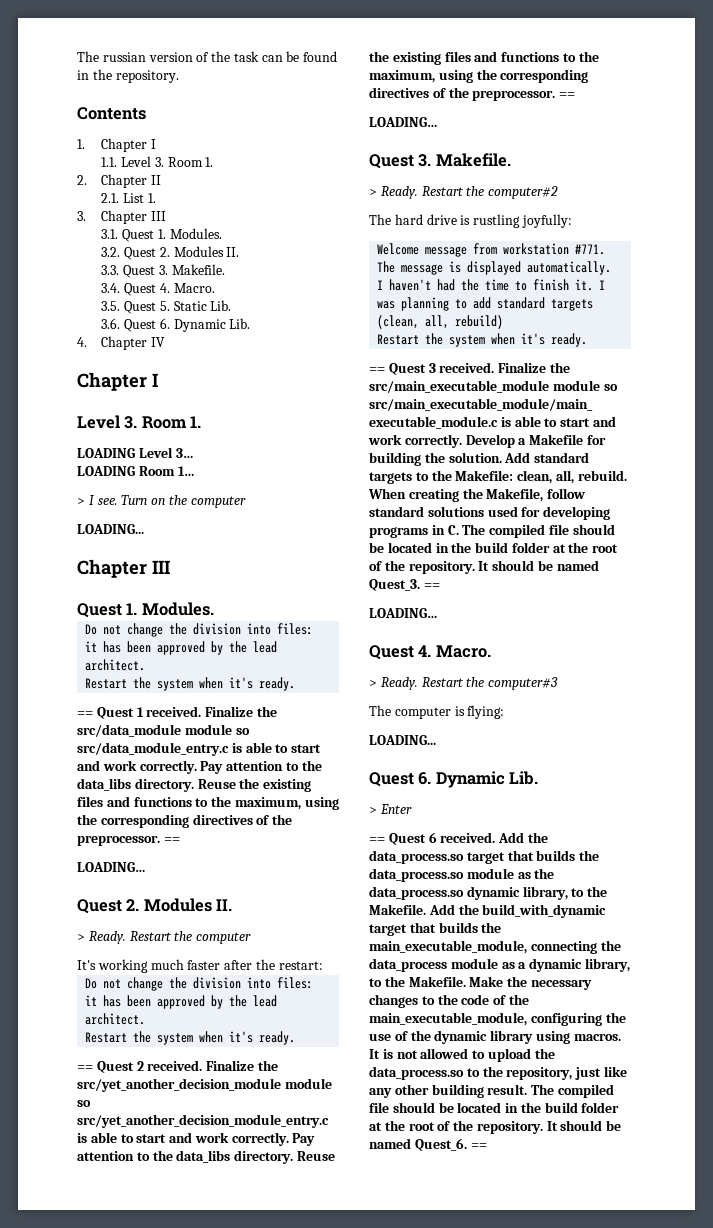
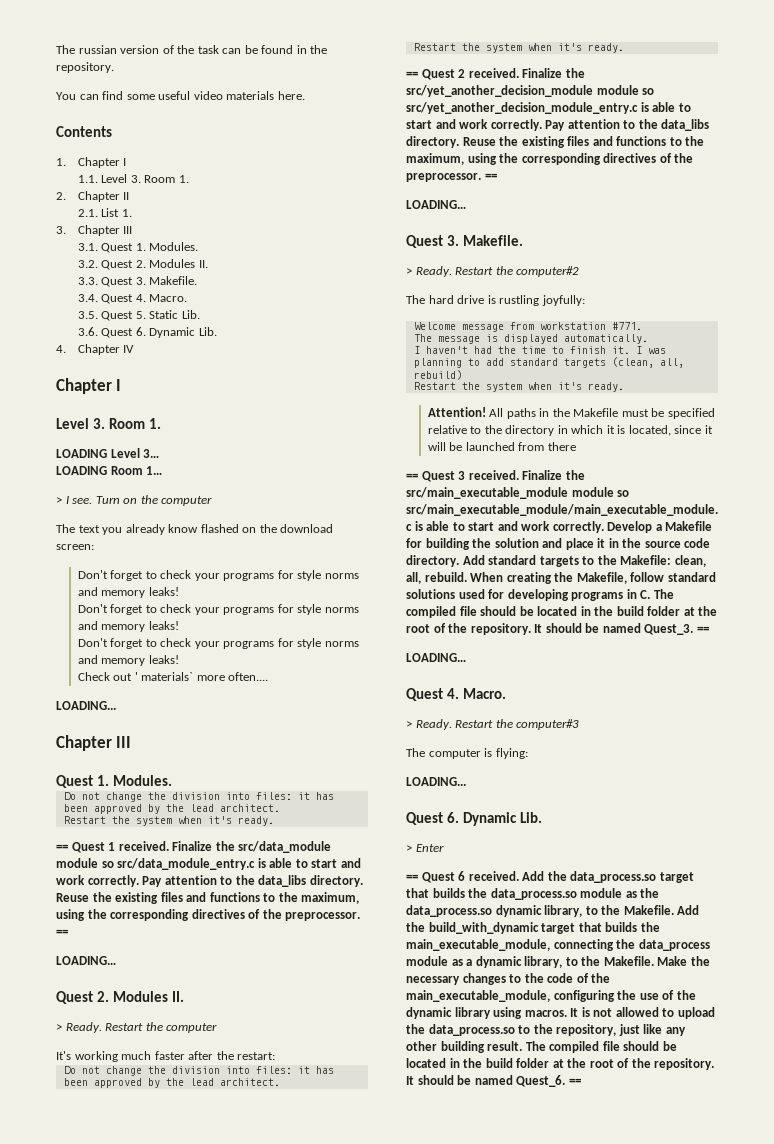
+ You can find some useful video materials here.
+ The text you already know flashed on the download screen:
+ Don't forget to check your programs for style norms and memory leaks!
+ Don't forget to check your programs for style norms and memory leaks!
+ Don't forget to check your programs for style norms and memory leaks!
+ Check out ' materials` more often....
+ Attention! All paths in the Makefile must be specified relative to the directory in which it is located, since it will be launched from there
- Develop a Makefile for building the solution.
+ Develop a Makefile for building the solution and place it in the source code directory.

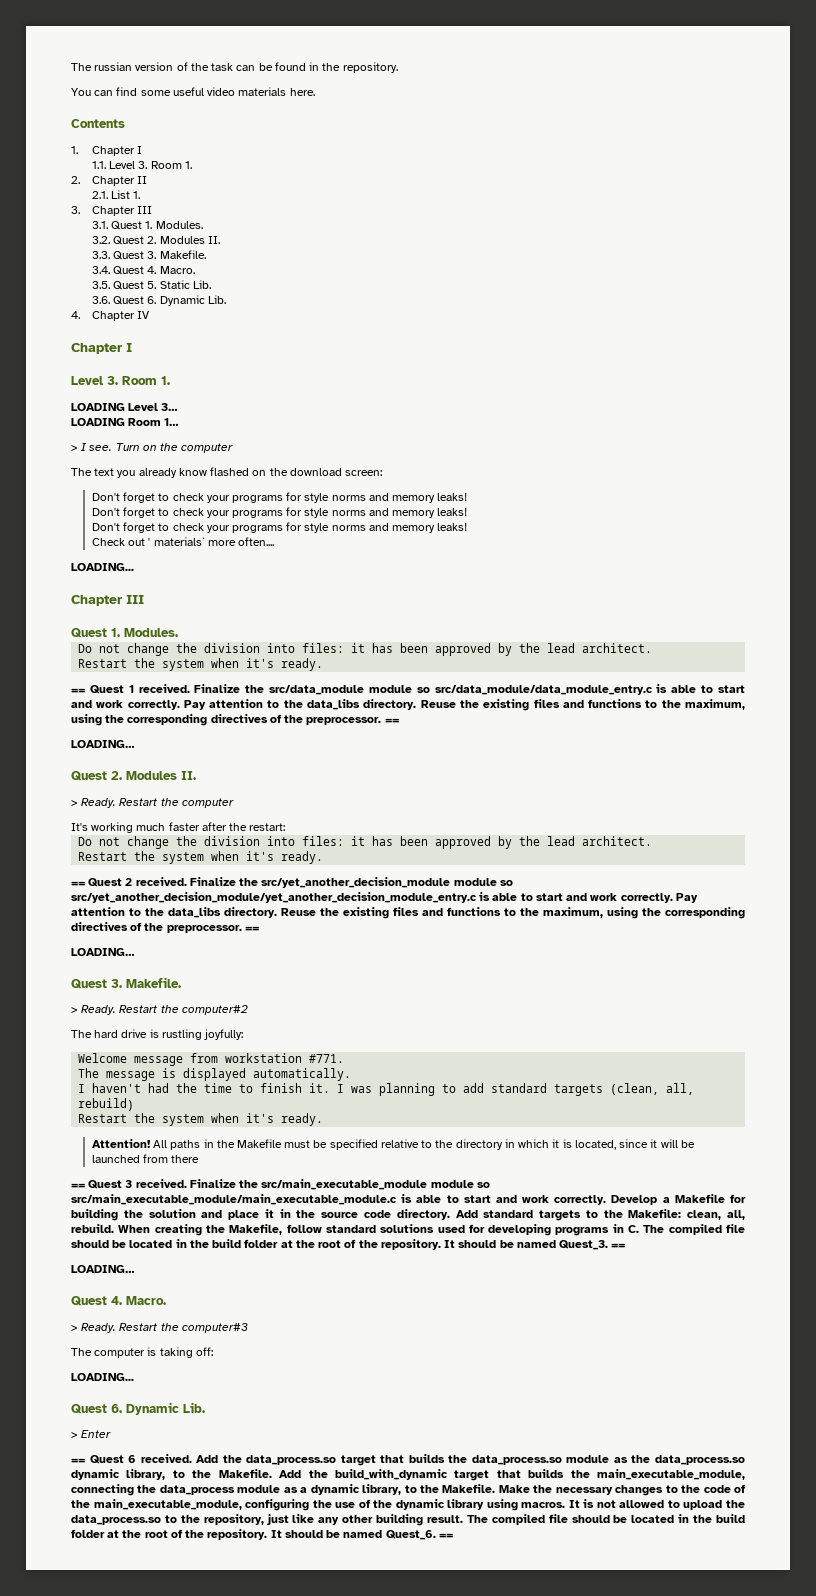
- Finalize the src/data_module module so src/data_module_entry.c is able to start and work correctly.
+ Finalize the src/data_module module so src/data_module/data_module_entry.c is able to start and work correctly.
- Finalize the src/yet_another_decision_module module so src/yet_another_decision_module_entry.c is able to start and work correctly.
+ Finalize the src/yet_another_decision_module module so src/yet_another_decision_module/yet_another_decision_module_entry.c is able to start and work correctly.
- The computer is flying:
+ The computer is taking off:

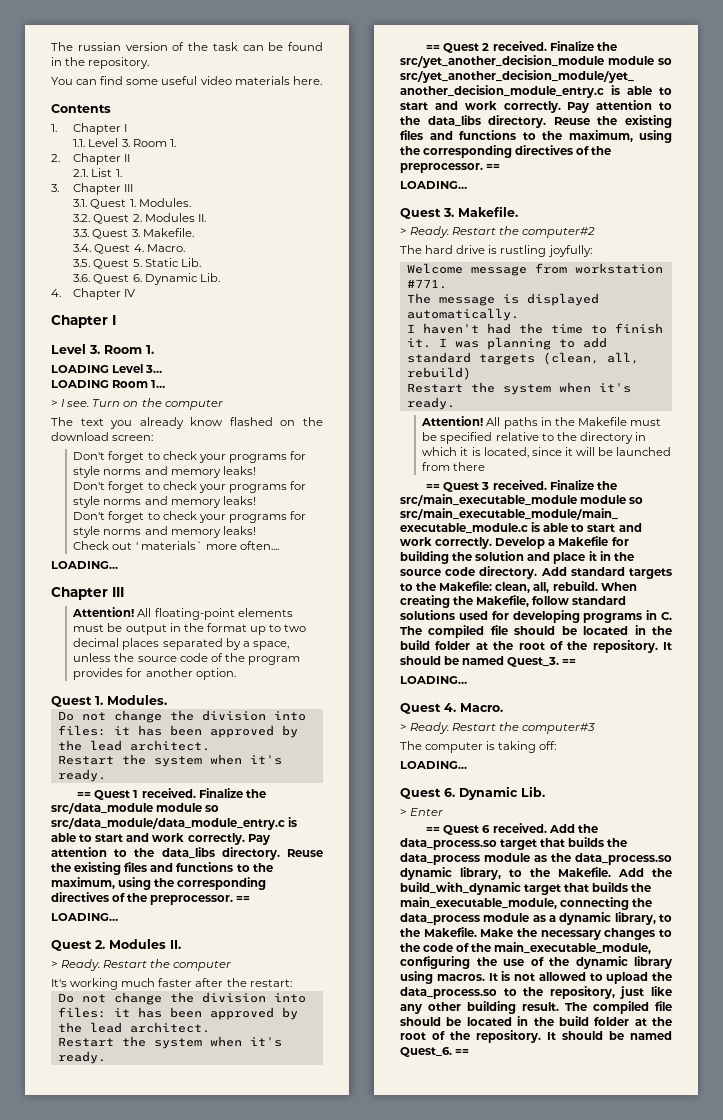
+ Attention! All floating-point elements must be output in the format up to two decimal places separated by a space, unless the source code of the program provides for another option.
- Add the data_process.so target that builds the data_process.so module as the data_process.so dynamic library, to the Makefile.
+ Add the data_process.so target that builds the data_process module as the data_process.so dynamic library, to the Makefile.

